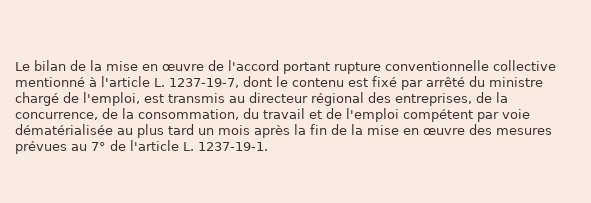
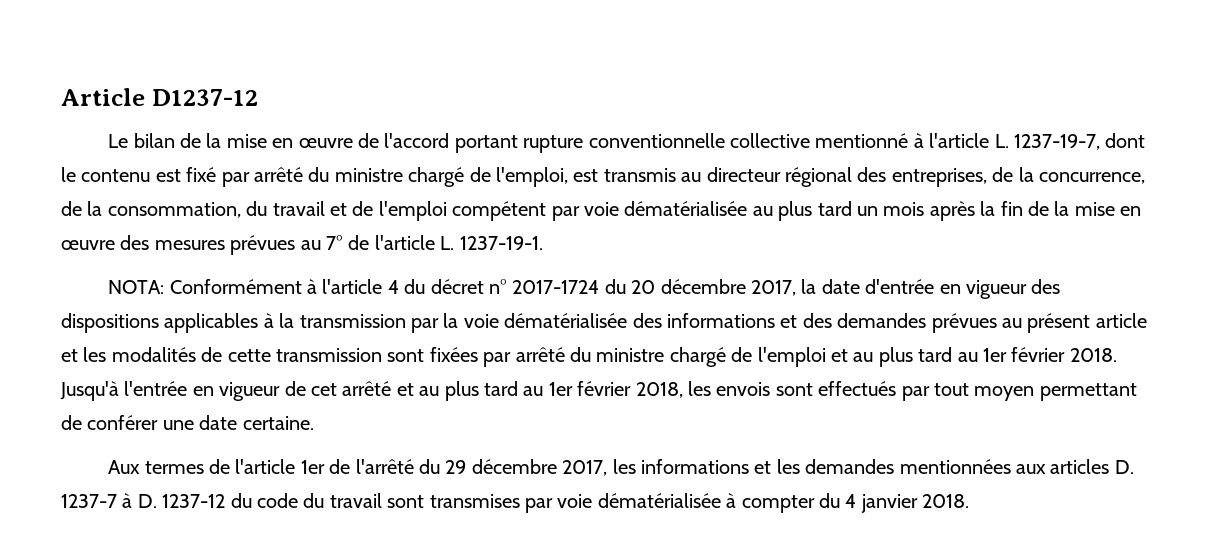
+ Article D1237-12
+ NOTA: Conformément à l'article 4 du décret n° 2017-1724 du 20 décembre 2017, la date d'entrée en vigueur des dispositions applicables à la transmission par la voie dématérialisée des informations et des demandes prévues au présent article et les modalités de cette transmission sont fixées par arrêté du ministre chargé de l'emploi et au plus tard au 1er février 2018. Jusqu'à l'entrée en vigueur de cet arrêté et au plus tard au 1er février 2018, les envois sont effectués par tout moyen permettant de conférer une date certaine.
+ Aux termes de l'article 1er de l'arrêté du 29 décembre 2017, les informations et les demandes mentionnées aux articles D. 1237-7 à D. 1237-12 du code du travail sont transmises par voie dématérialisée à compter du 4 janvier 2018.

